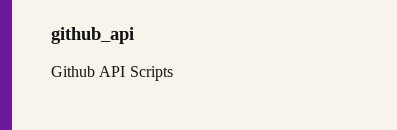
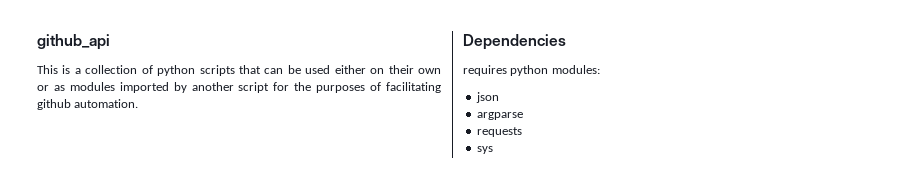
- Github API Scripts
+ This is a collection of python scripts that can be used either on their own or as modules imported by another script for the purposes of facilitating github automation.
+ Dependencies
+ requires python modules:
+ json
+ argparse
+ requests
+ sys

